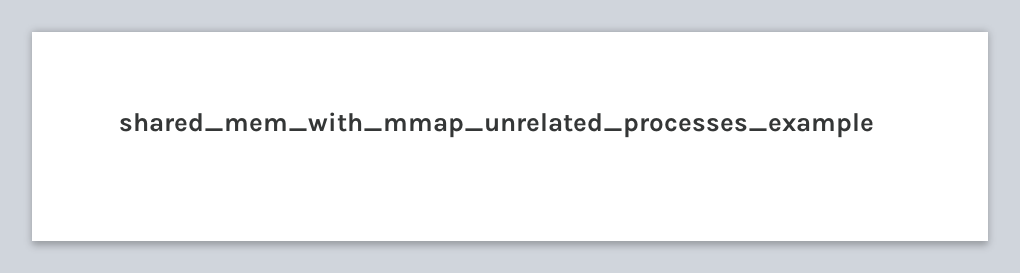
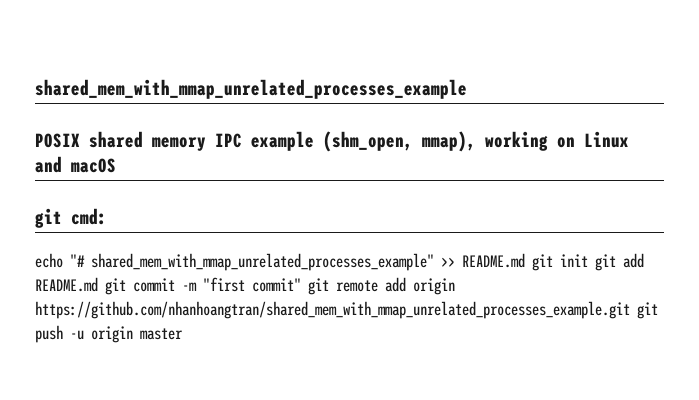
+ POSIX shared memory IPC example (shm_open, mmap), working on Linux and macOS
+ git cmd:
+ echo "# shared_mem_with_mmap_unrelated_processes_example" >> README.md git init git add README.md git commit -m "first commit" git remote add origin https://github.com/nhanhoangtran/shared_mem_with_mmap_unrelated_processes_example.git git push -u origin master

